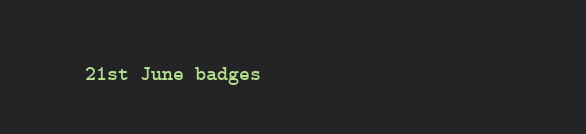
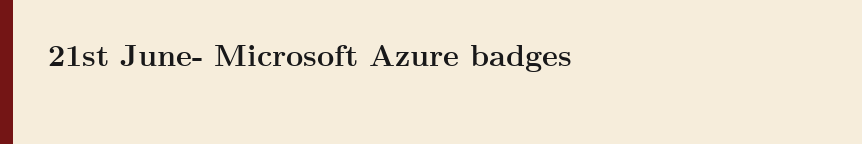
- 21st June badges
+ 21st June- Microsoft Azure badges

